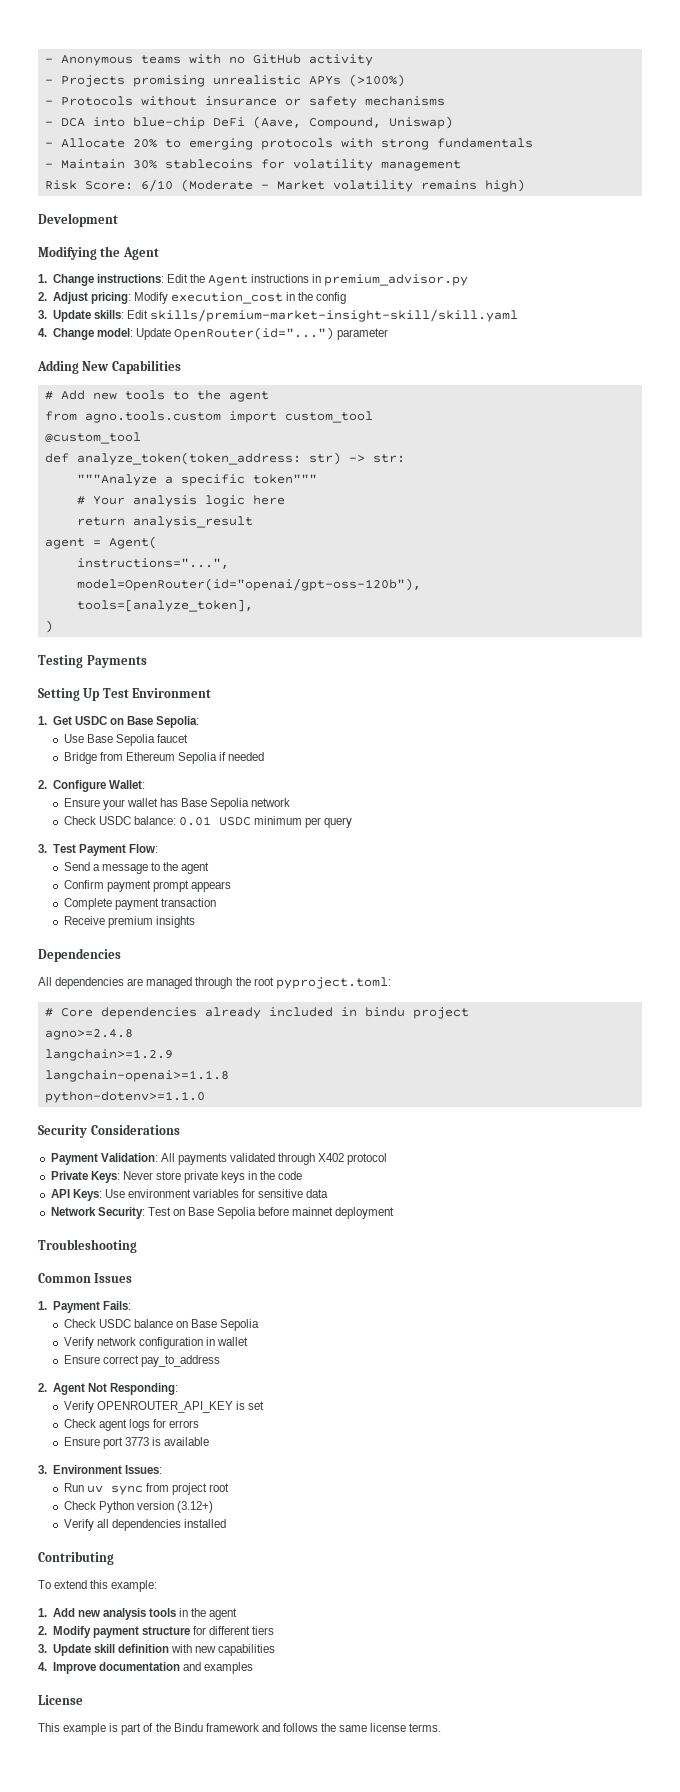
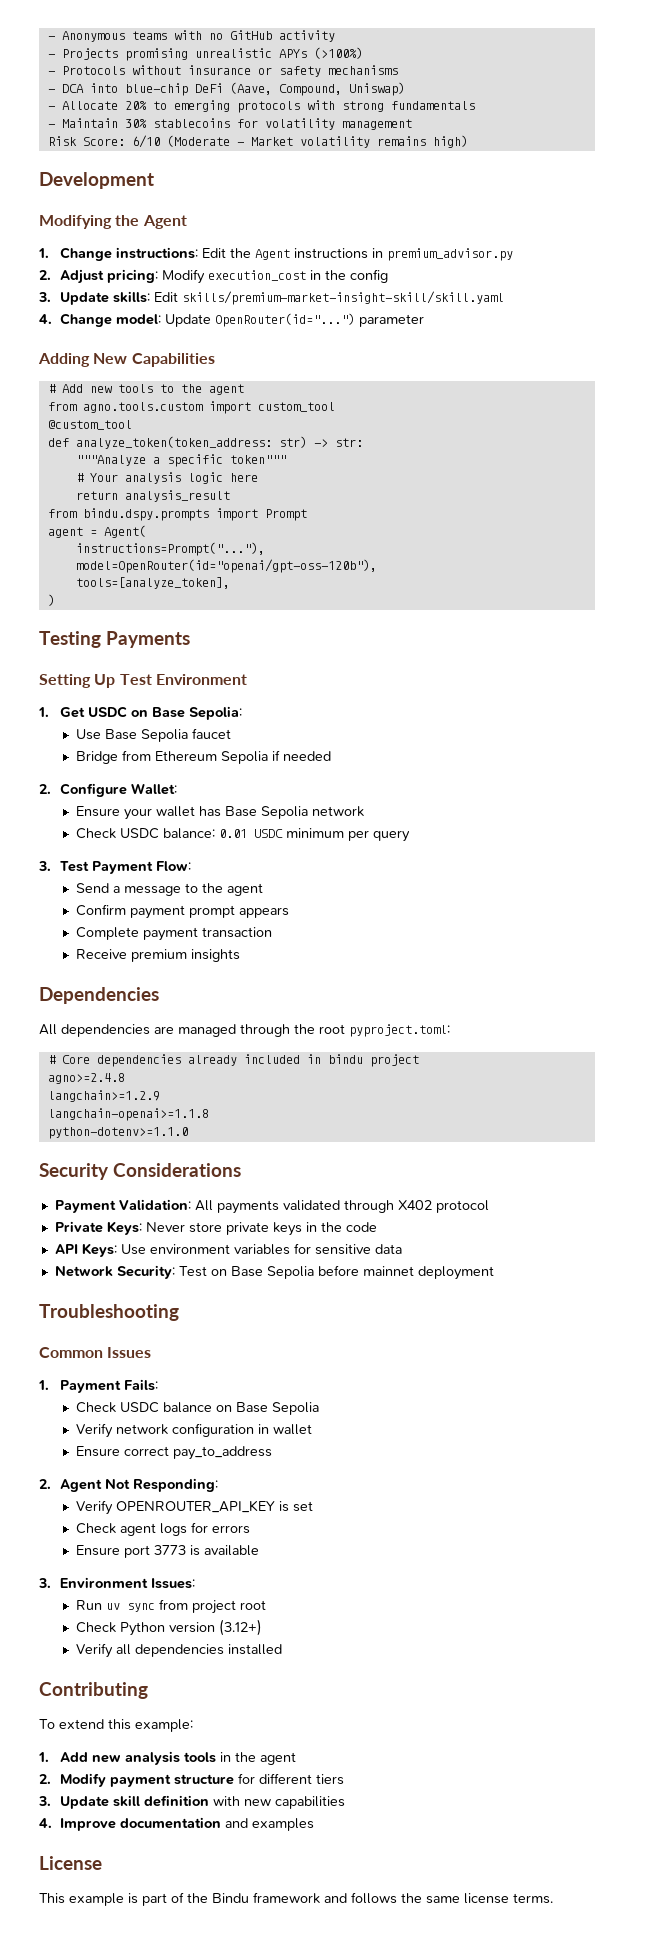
+ from bindu.dspy.prompts import Prompt
- instructions="...",
+ instructions=Prompt("..."),

